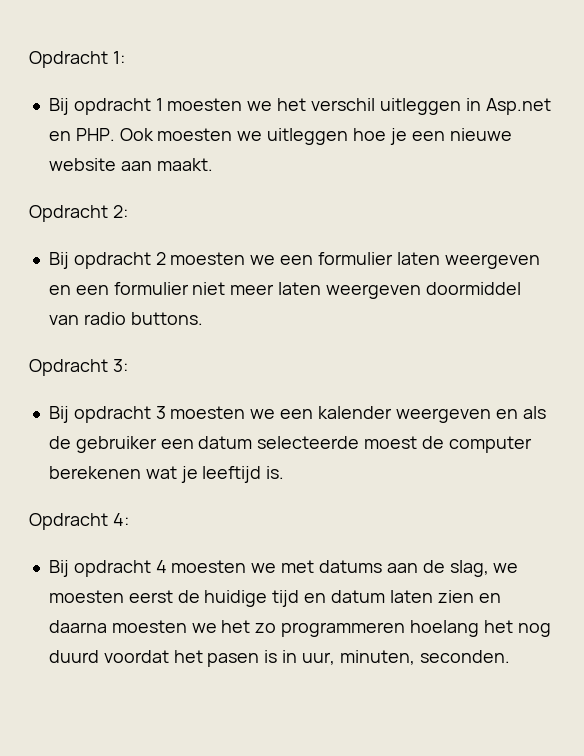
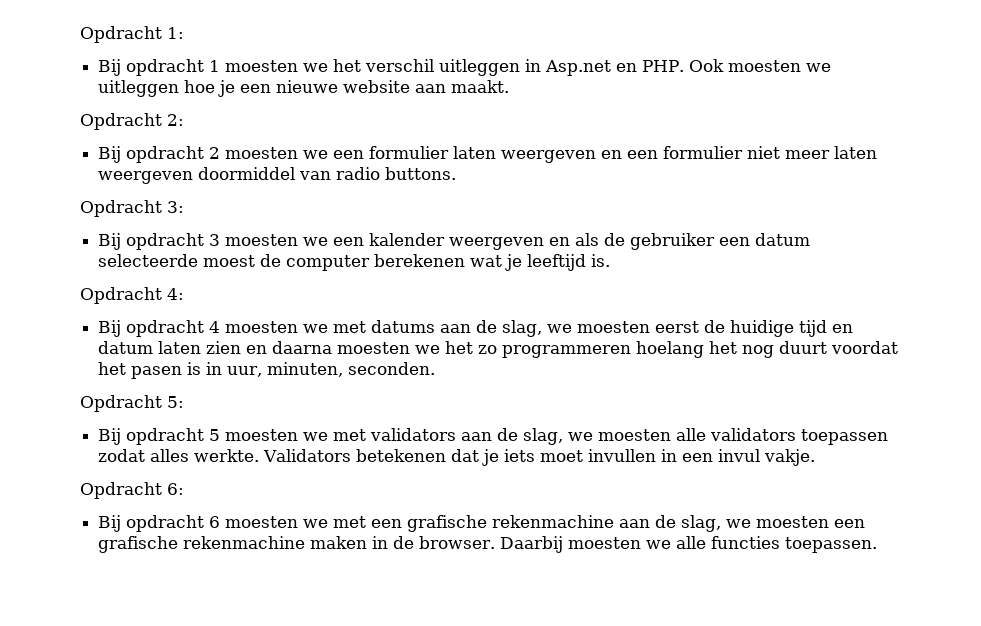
- Bij opdracht 4 moesten we met datums aan de slag, we moesten eerst de huidige tijd en datum laten zien en daarna moesten we het zo programmeren hoelang het nog duurd voordat het pasen is in uur, minuten, seconden.
+ Bij opdracht 4 moesten we met datums aan de slag, we moesten eerst de huidige tijd en datum laten zien en daarna moesten we het zo programmeren hoelang het nog duurt voordat het pasen is in uur, minuten, seconden.
+ Opdracht 5:
+ Bij opdracht 5 moesten we met validators aan de slag, we moesten alle validators toepassen zodat alles werkte. Validators betekenen dat je iets moet invullen in een invul vakje.
+ Opdracht 6:
+ Bij opdracht 6 moesten we met een grafische rekenmachine aan de slag, we moesten een grafische rekenmachine maken in de browser. Daarbij moesten we alle functies toepassen.

